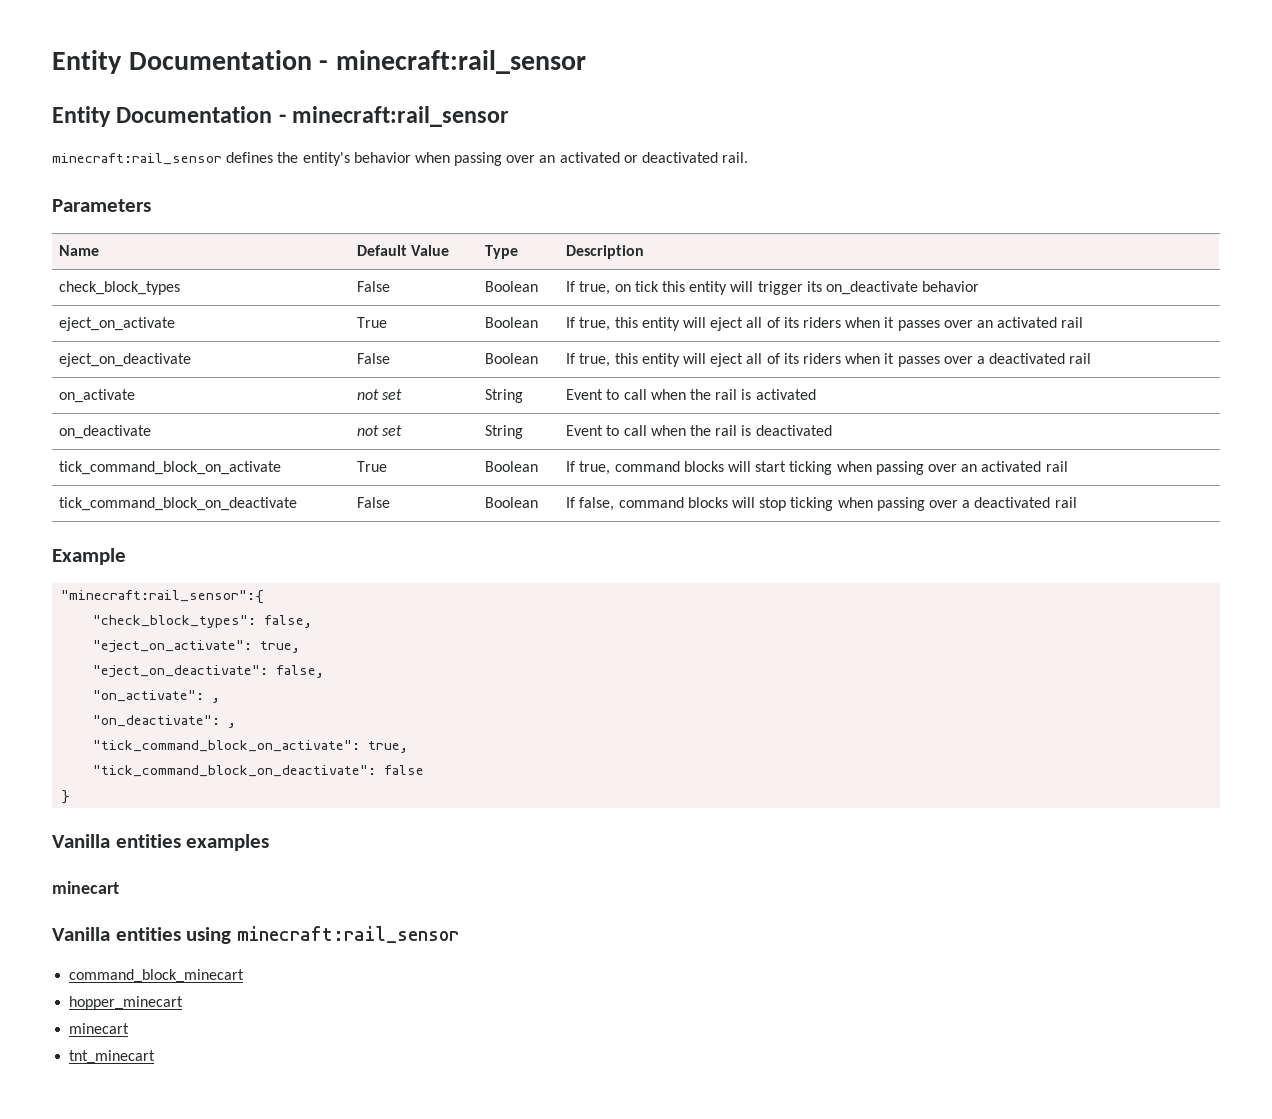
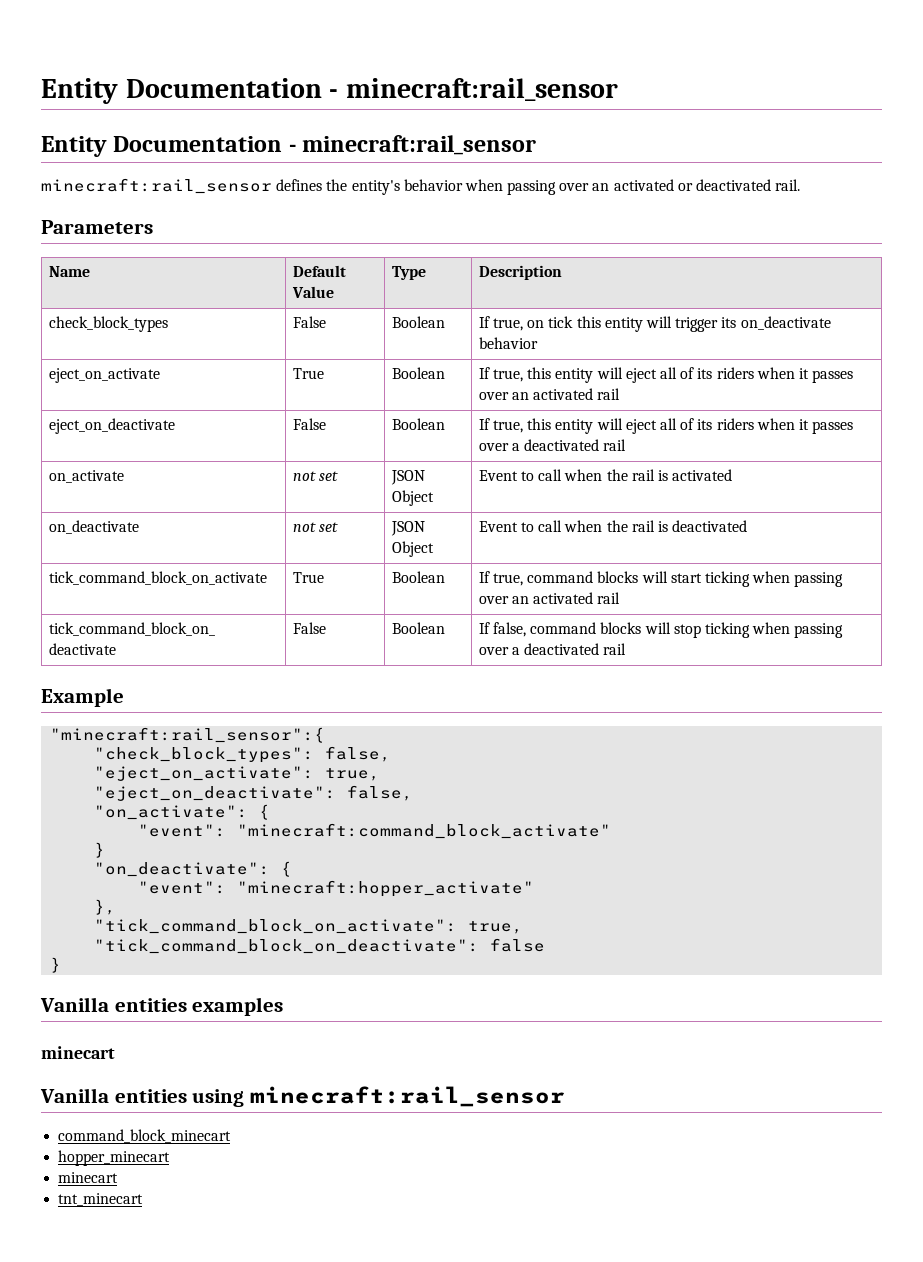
- on_activate | not set | String | Event to call when the rail is activated
+ on_activate | not set | JSON Object | Event to call when the rail is activated
- on_deactivate | not set | String | Event to call when the rail is deactivated
+ on_deactivate | not set | JSON Object | Event to call when the rail is deactivated
- "on_activate": ,
- "on_deactivate": ,
+ "on_activate": {
+ "event": "minecraft:command_block_activate"
+ }
+ "on_deactivate": {
+ "event": "minecraft:hopper_activate"
+ },

